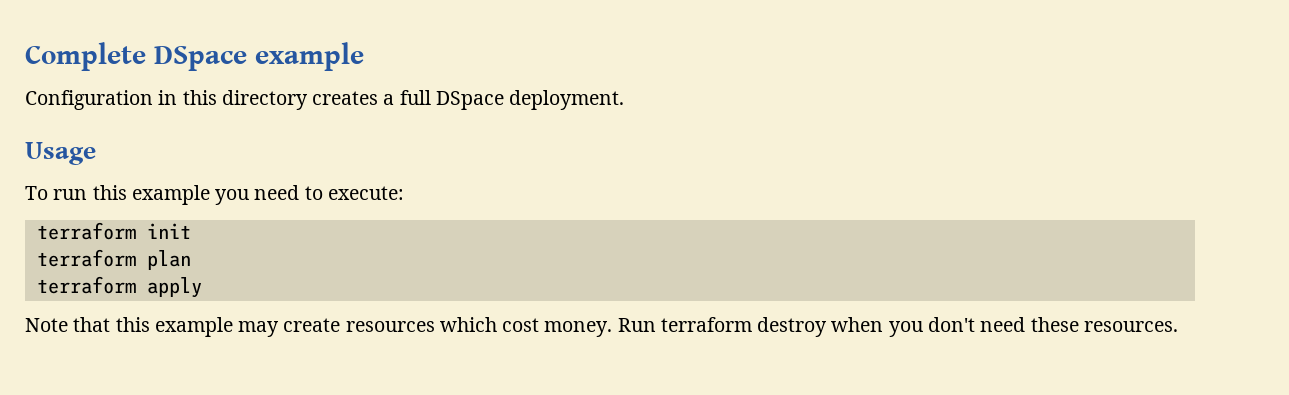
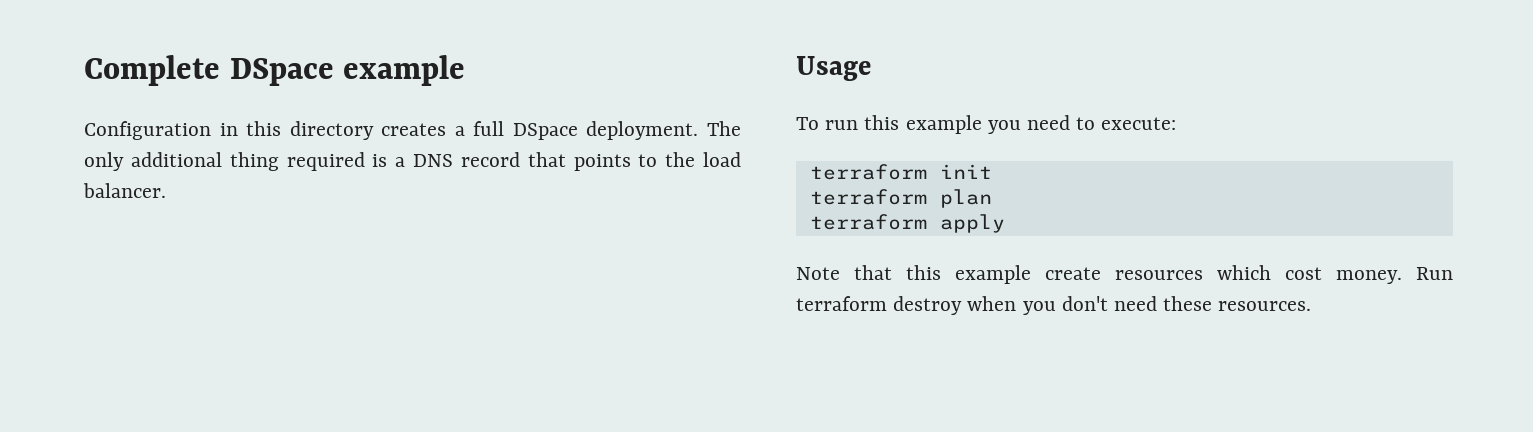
+ The only additional thing required is a DNS record that points to the load balancer.
- Note that this example may create resources which cost money.
+ Note that this example create resources which cost money.

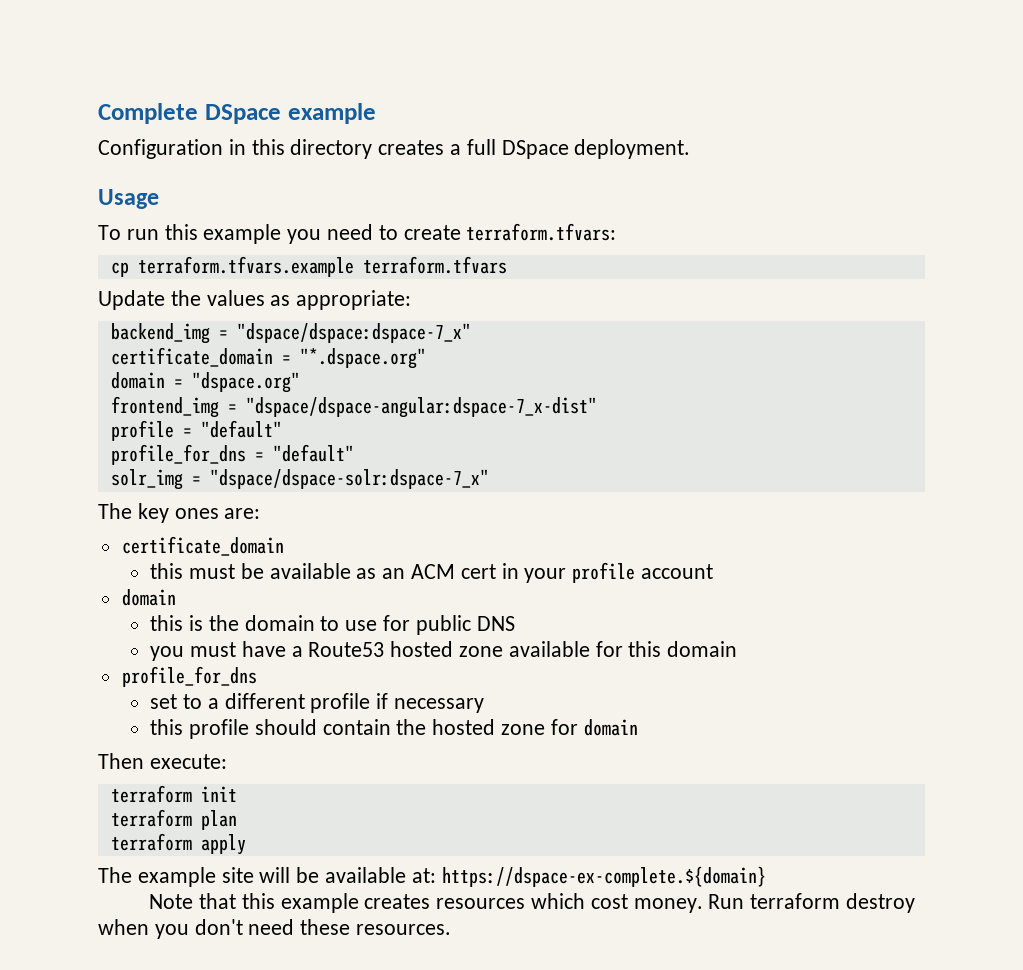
- The only additional thing required is a DNS record that points to the load balancer.
- To run this example you need to execute:
+ To run this example you need to create terraform.tfvars:
+ cp terraform.tfvars.example terraform.tfvars
+ Update the values as appropriate:
+ backend_img = "dspace/dspace:dspace-7_x"
+ certificate_domain = "*.dspace.org"
+ domain = "dspace.org"
+ frontend_img = "dspace/dspace-angular:dspace-7_x-dist"
+ profile = "default"
+ profile_for_dns = "default"
+ solr_img = "dspace/dspace-solr:dspace-7_x"
+ The key ones are:
+ certificate_domain
+ this must be available as an ACM cert in your profile account
+ domain
+ this is the domain to use for public DNS
+ you must have a Route53 hosted zone available for this domain
+ profile_for_dns
+ set to a different profile if necessary
+ this profile should contain the hosted zone for domain
+ Then execute:
+ The example site will be available at: https://dspace-ex-complete.${domain}
- Note that this example create resources which cost money.
+ Note that this example creates resources which cost money.

